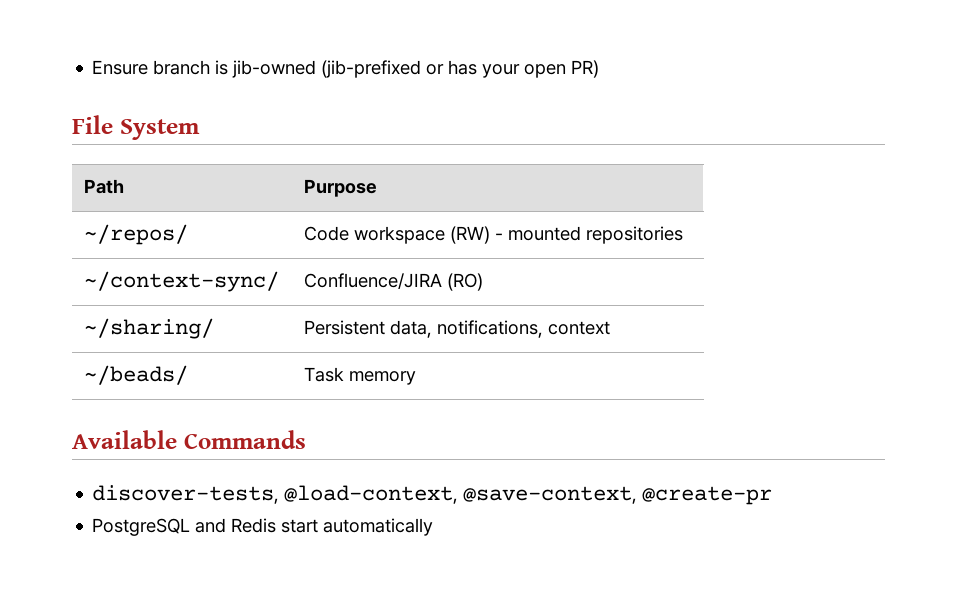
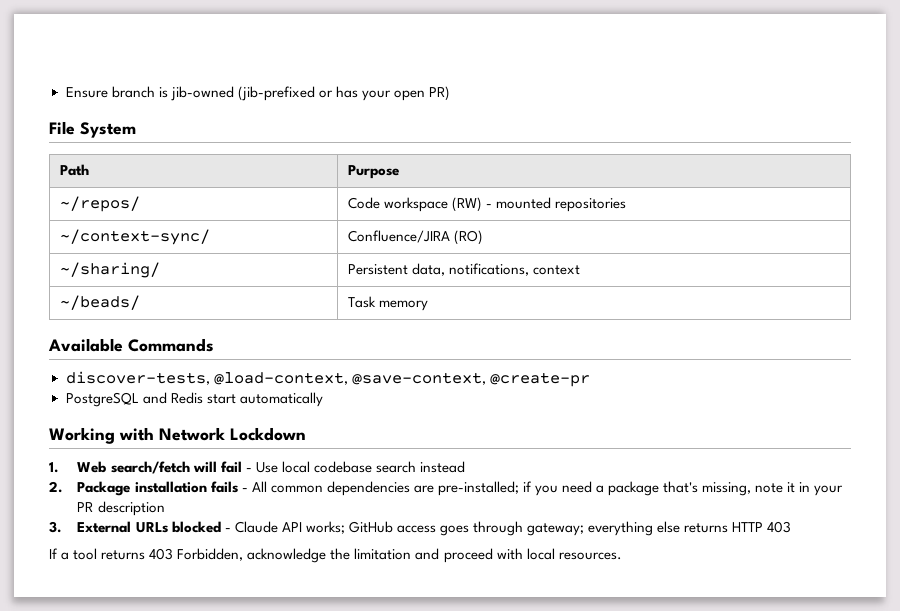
+ Working with Network Lockdown
+ 1. Web search/fetch will fail - Use local codebase search instead
+ 2. Package installation fails - All common dependencies are pre-installed; if you need a package that's missing, note it in your PR description
+ 3. External URLs blocked - Claude API works; GitHub access goes through gateway; everything else returns HTTP 403
+ If a tool returns 403 Forbidden, acknowledge the limitation and proceed with local resources.

